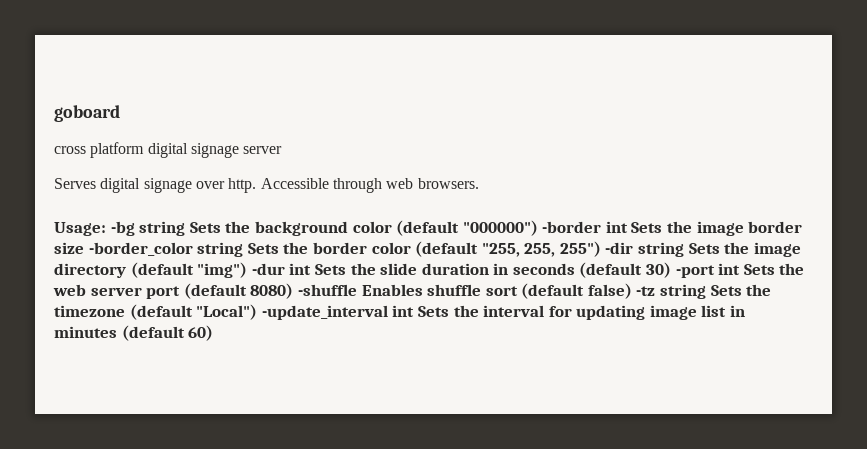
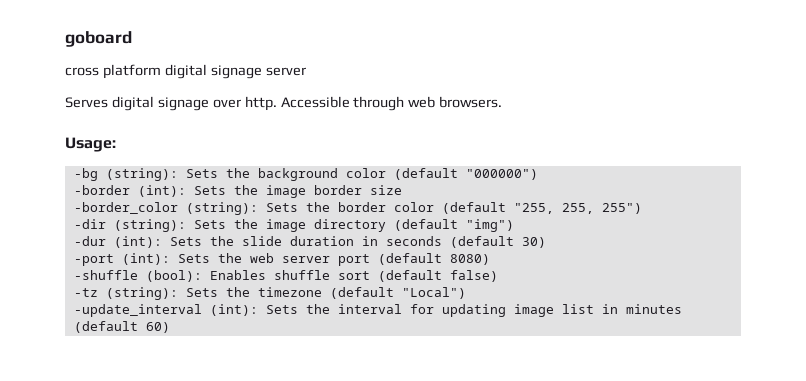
- Usage: -bg string Sets the background color (default "000000") -border int Sets the image border size -border_color string Sets the border color (default "255, 255, 255") -dir string Sets the image directory (default "img") -dur int Sets the slide duration in seconds (default 30) -port int Sets the web server port (default 8080) -shuffle Enables shuffle sort (default false) -tz string Sets the timezone (default "Local") -update_interval int Sets the interval for updating image list in minutes (default 60)
+ Usage:
+ -bg (string): Sets the background color (default "000000")
+ -border (int): Sets the image border size
+ -border_color (string): Sets the border color (default "255, 255, 255")
+ -dir (string): Sets the image directory (default "img")
+ -dur (int): Sets the slide duration in seconds (default 30)
+ -port (int): Sets the web server port (default 8080)
+ -shuffle (bool): Enables shuffle sort (default false)
+ -tz (string): Sets the timezone (default "Local")
+ -update_interval (int): Sets the interval for updating image list in minutes (default 60)

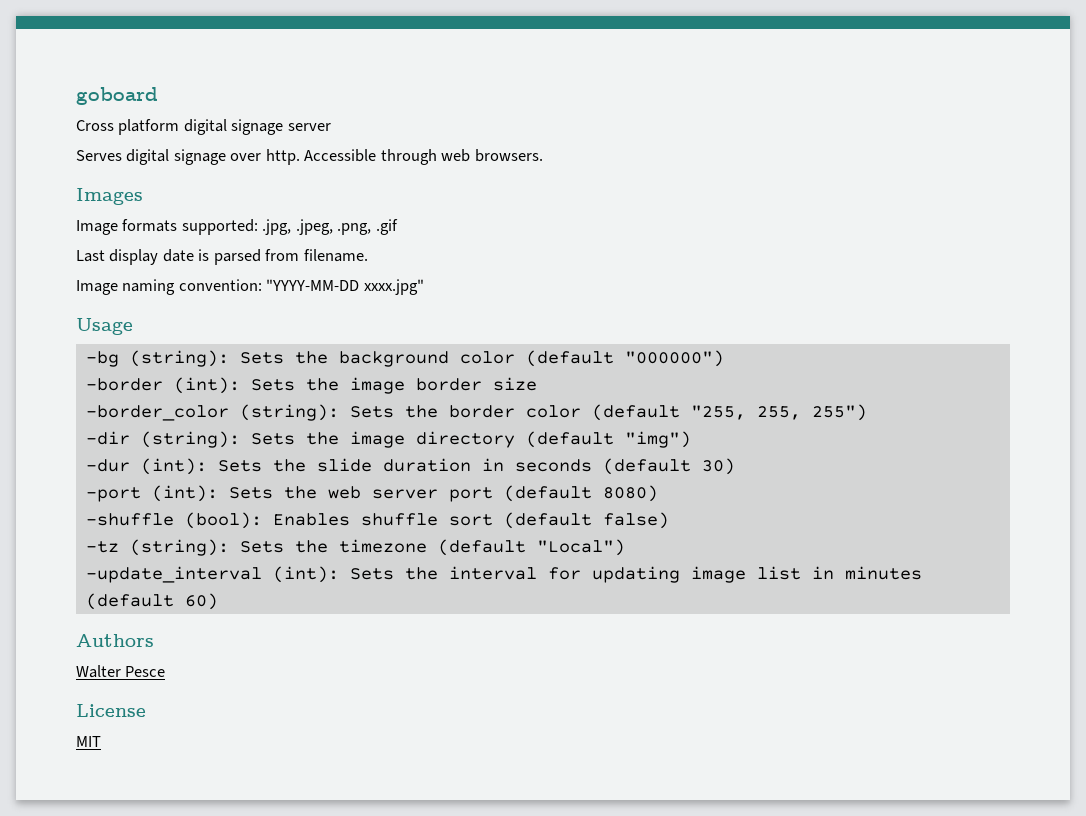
- cross platform digital signage server
+ Cross platform digital signage server
- Usage:
+ Images
+ Image formats supported: .jpg, .jpeg, .png, .gif
+ Last display date is parsed from filename.
+ Image naming convention: "YYYY-MM-DD xxxx.jpg"
+ Usage
+ Authors
+ Walter Pesce
+ License
+ MIT

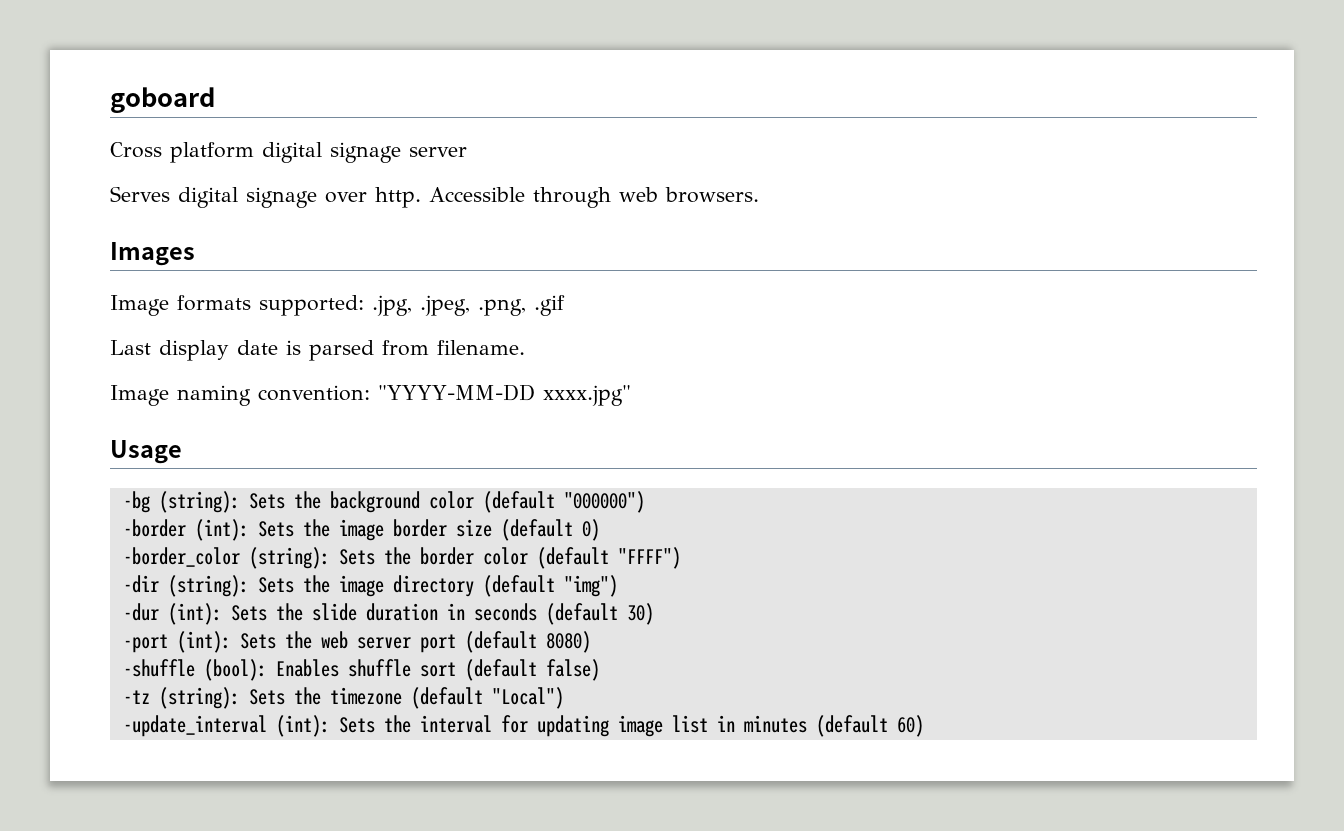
- -border (int): Sets the image border size
+ -border (int): Sets the image border size (default 0)
- -border_color (string): Sets the border color (default "255, 255, 255")
+ -border_color (string): Sets the border color (default "FFFF")
- Authors
- Walter Pesce
- License
- MIT

